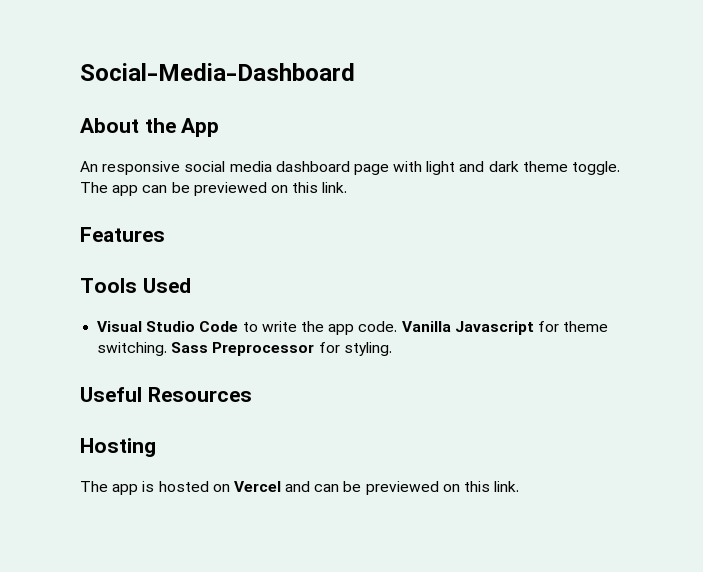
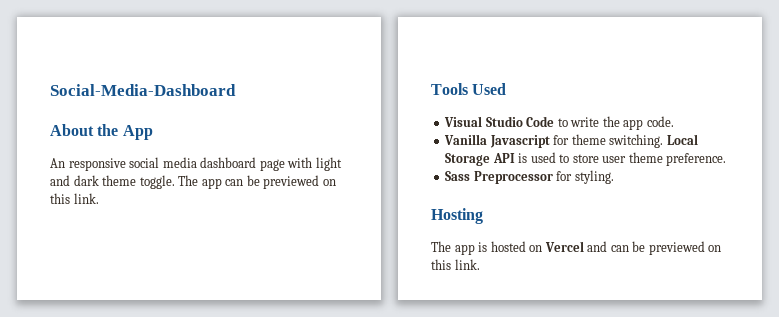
- Features
- Visual Studio Code to write the app code. Vanilla Javascript for theme switching. Sass Preprocessor for styling.
+ Visual Studio Code to write the app code.
+ Vanilla Javascript for theme switching. Local Storage API is used to store user theme preference.
+ Sass Preprocessor for styling.
- Useful Resources

